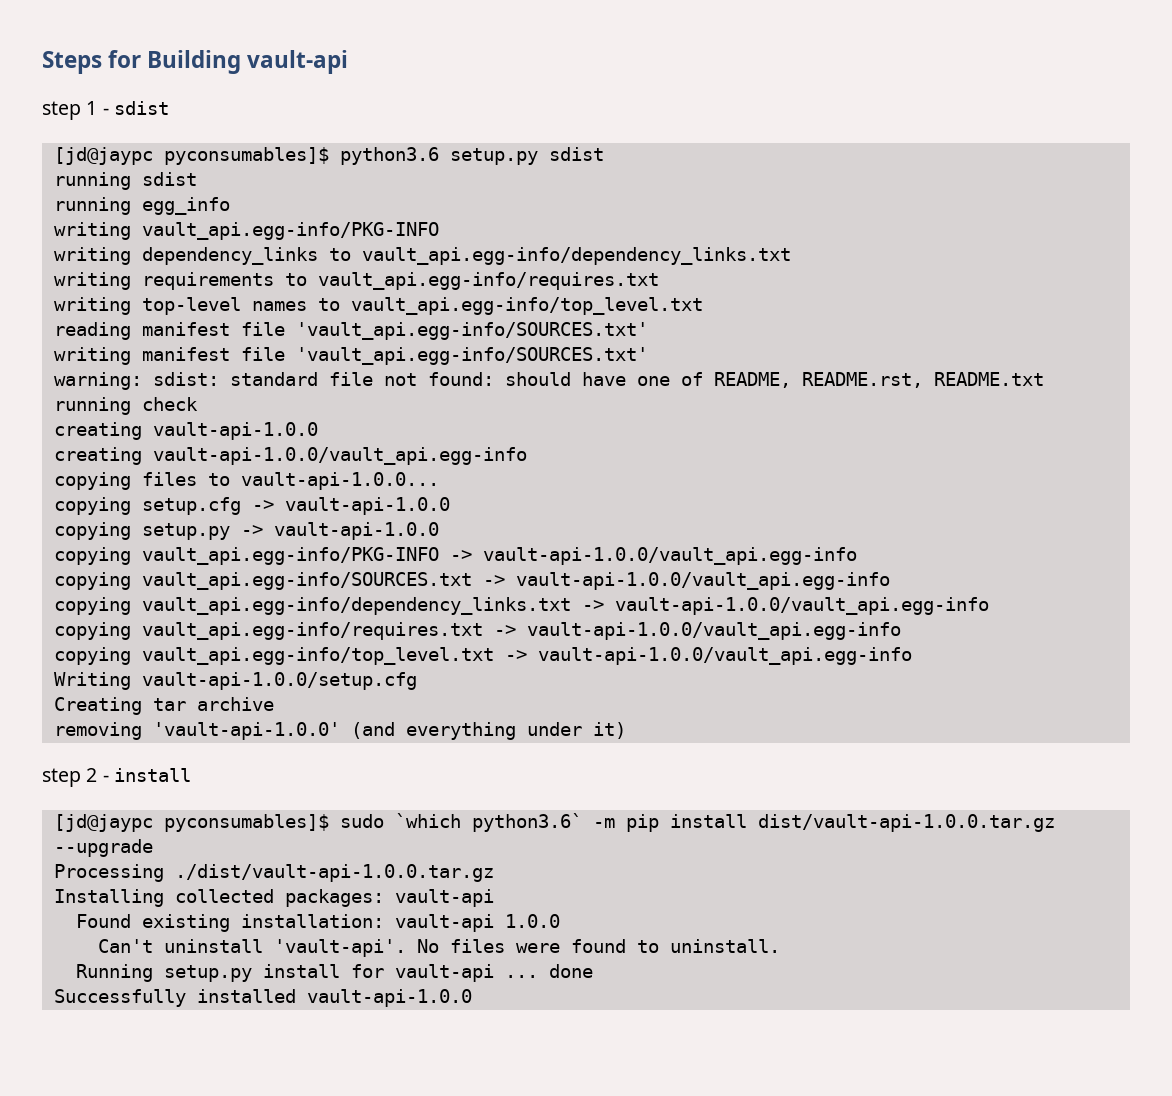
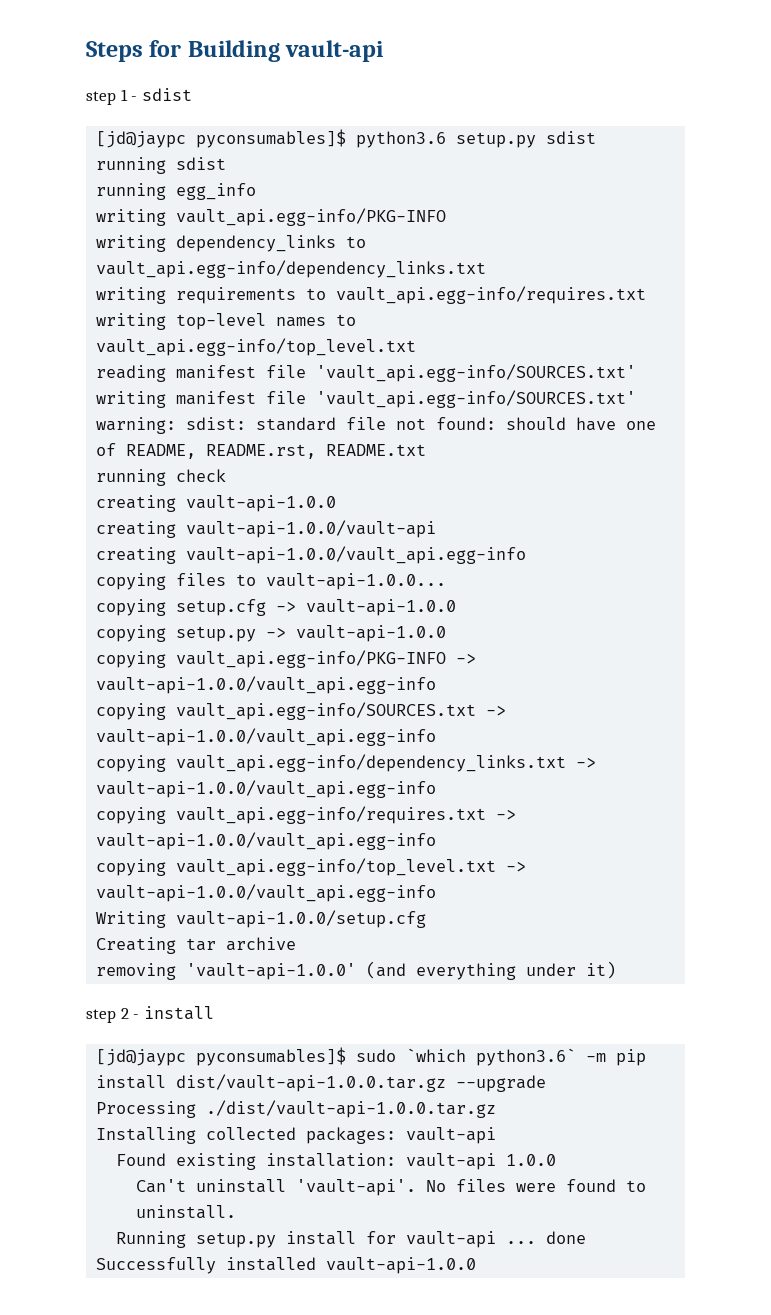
+ creating vault-api-1.0.0/vault-api

